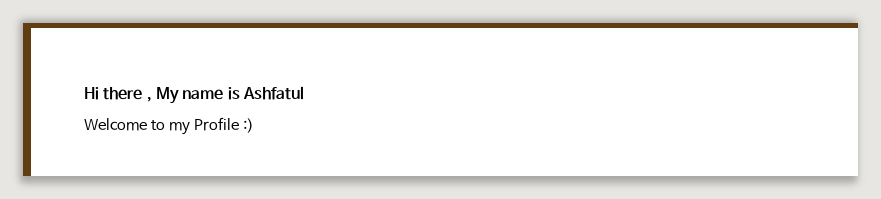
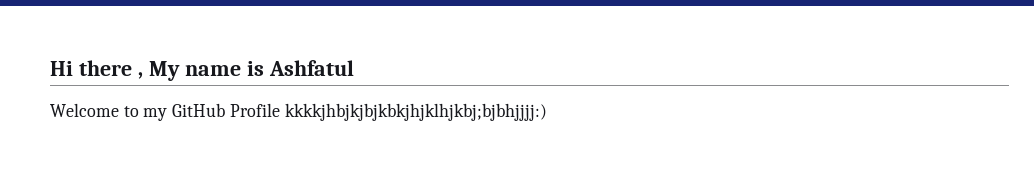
- Welcome to my Profile :)
+ Welcome to my GitHub Profile kkkkjhbjkjbjkbkjhjklhjkbj;bjbhjjjj:)

